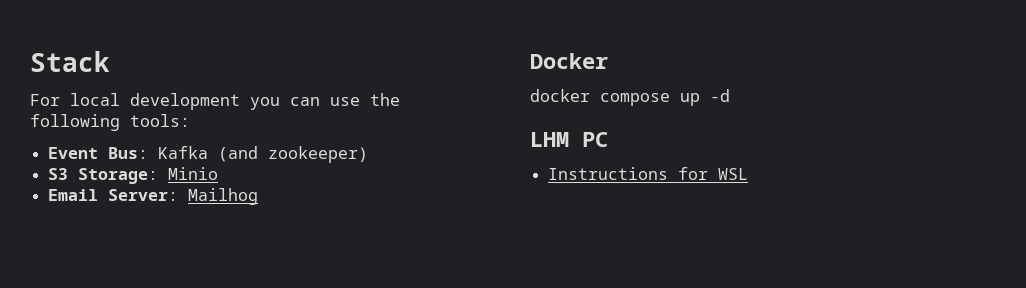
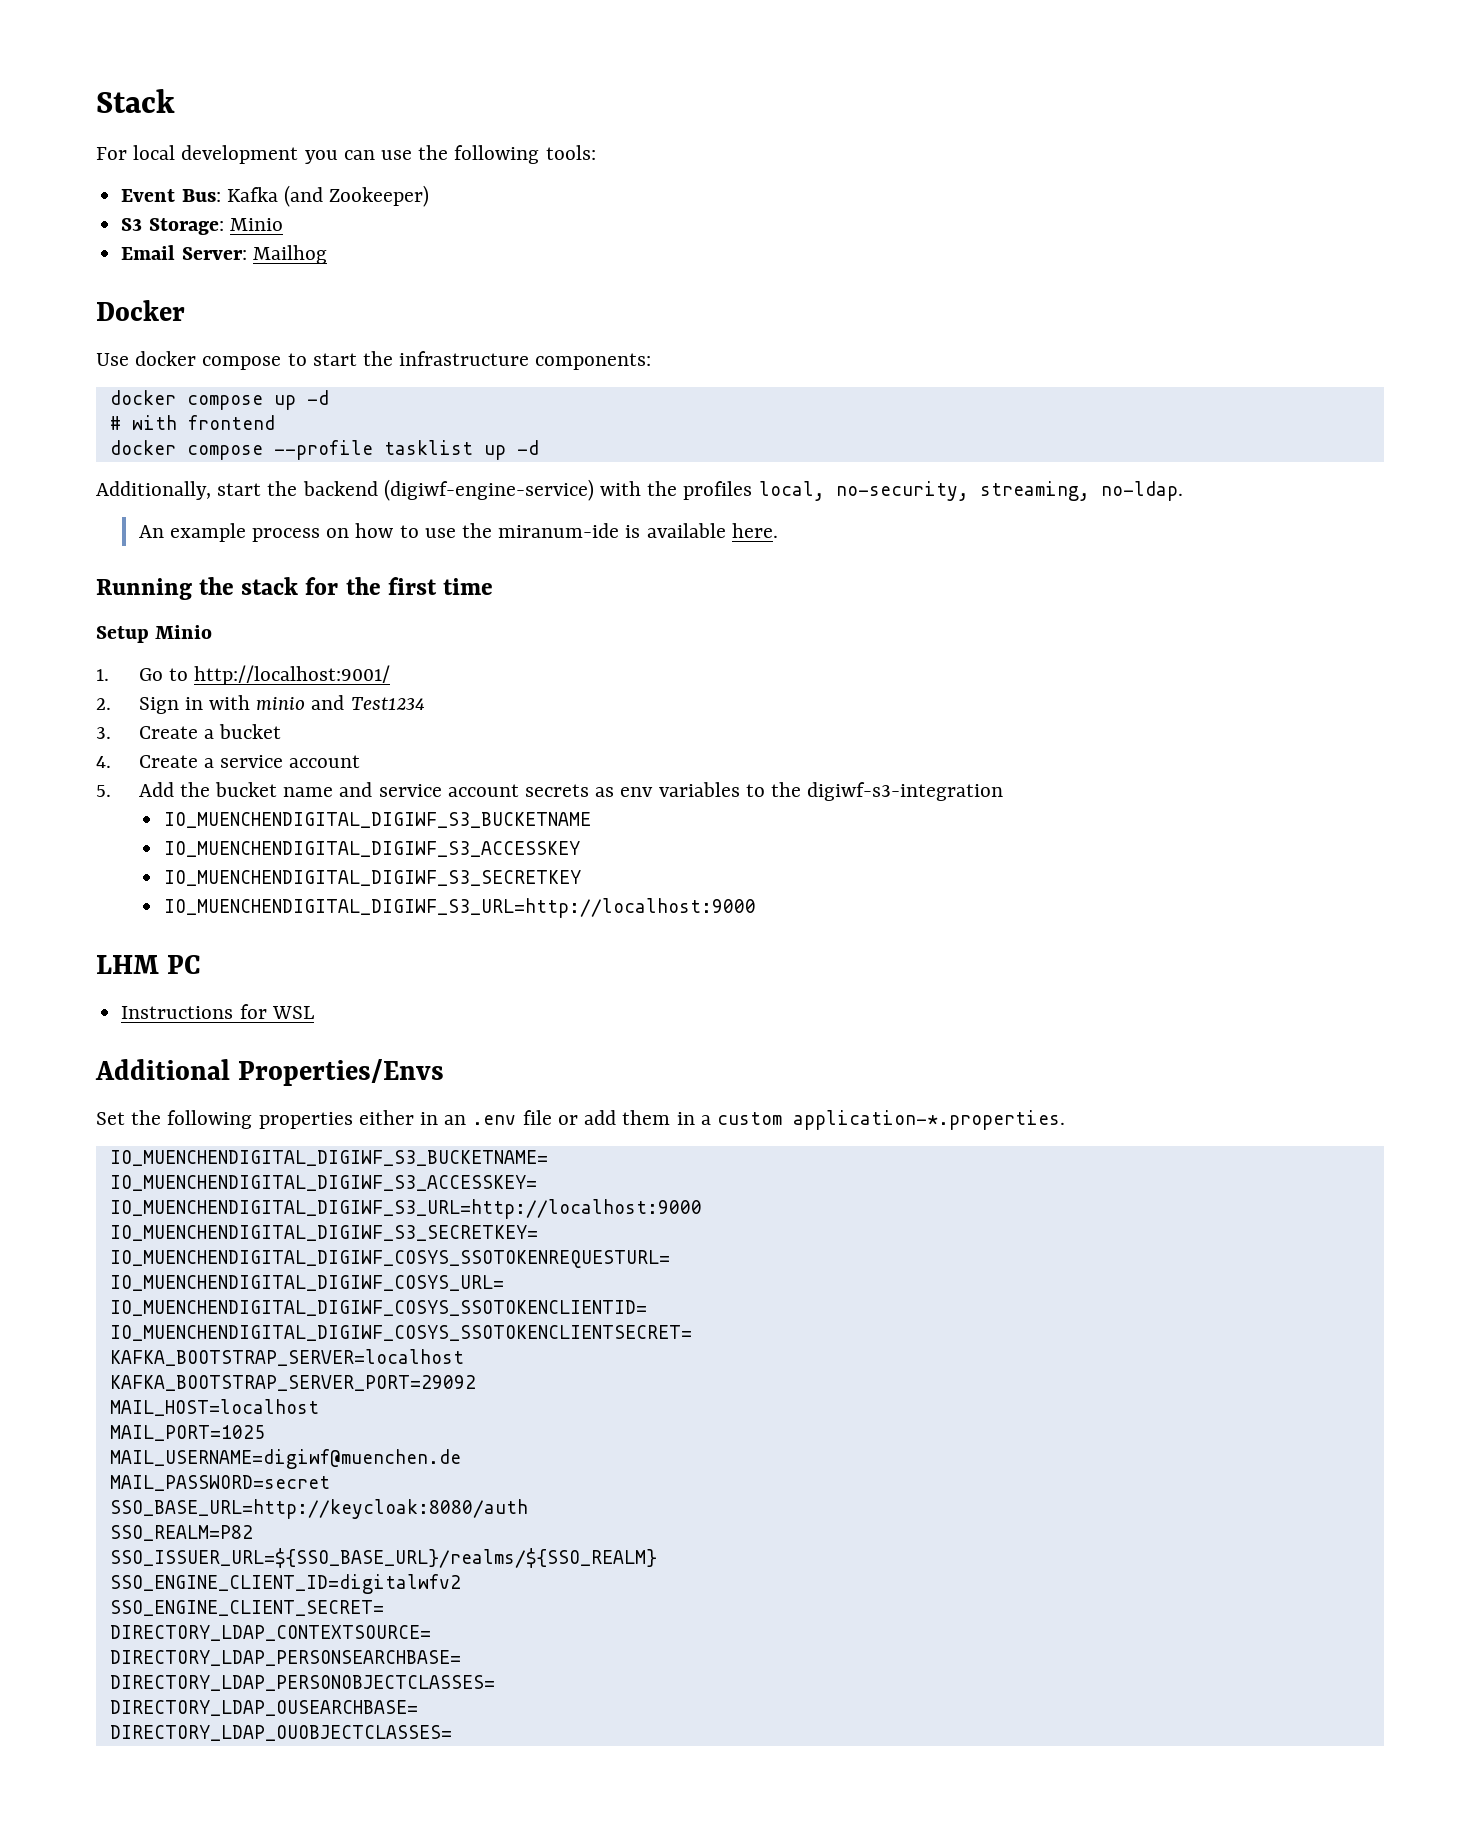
- Event Bus: Kafka (and zookeeper)
+ Event Bus: Kafka (and Zookeeper)
+ Use docker compose to start the infrastructure components:
  docker compose up -d
+ # with frontend
+ docker compose --profile tasklist up -d
+ Additionally, start the backend (digiwf-engine-service) with the profiles local, no-security, streaming, no-ldap.
+ An example process on how to use the miranum-ide is available here.
+ Running the stack for the first time
+ Setup Minio
+ 1. Go to http://localhost:9001/
+ 2. Sign in with minio and Test1234
+ 3. Create a bucket
+ 4. Create a service account
+ 5. Add the bucket name and service account secrets as env variables to the digiwf-s3-integration
+ IO_MUENCHENDIGITAL_DIGIWF_S3_BUCKETNAME
+ IO_MUENCHENDIGITAL_DIGIWF_S3_ACCESSKEY
+ IO_MUENCHENDIGITAL_DIGIWF_S3_SECRETKEY
+ IO_MUENCHENDIGITAL_DIGIWF_S3_URL=http://localhost:9000
+ Additional Properties/Envs
+ Set the following properties either in an .env file or add them in a custom application-*.properties.
+ IO_MUENCHENDIGITAL_DIGIWF_S3_BUCKETNAME=
+ IO_MUENCHENDIGITAL_DIGIWF_S3_ACCESSKEY=
+ IO_MUENCHENDIGITAL_DIGIWF_S3_URL=http://localhost:9000
+ IO_MUENCHENDIGITAL_DIGIWF_S3_SECRETKEY=
+ IO_MUENCHENDIGITAL_DIGIWF_COSYS_SSOTOKENREQUESTURL=
+ IO_MUENCHENDIGITAL_DIGIWF_COSYS_URL=
+ IO_MUENCHENDIGITAL_DIGIWF_COSYS_SSOTOKENCLIENTID=
+ IO_MUENCHENDIGITAL_DIGIWF_COSYS_SSOTOKENCLIENTSECRET=
+ KAFKA_BOOTSTRAP_SERVER=localhost
+ KAFKA_BOOTSTRAP_SERVER_PORT=29092
+ MAIL_HOST=localhost
+ MAIL_PORT=1025
+ MAIL_USERNAME=digiwf@muenchen.de
+ MAIL_PASSWORD=secret
+ SSO_BASE_URL=http://keycloak:8080/auth
+ SSO_REALM=P82
+ SSO_ISSUER_URL=${SSO_BASE_URL}/realms/${SSO_REALM}
+ SSO_ENGINE_CLIENT_ID=digitalwfv2
+ SSO_ENGINE_CLIENT_SECRET=
+ DIRECTORY_LDAP_CONTEXTSOURCE=
+ DIRECTORY_LDAP_PERSONSEARCHBASE=
+ DIRECTORY_LDAP_PERSONOBJECTCLASSES=
+ DIRECTORY_LDAP_OUSEARCHBASE=
+ DIRECTORY_LDAP_OUOBJECTCLASSES=

